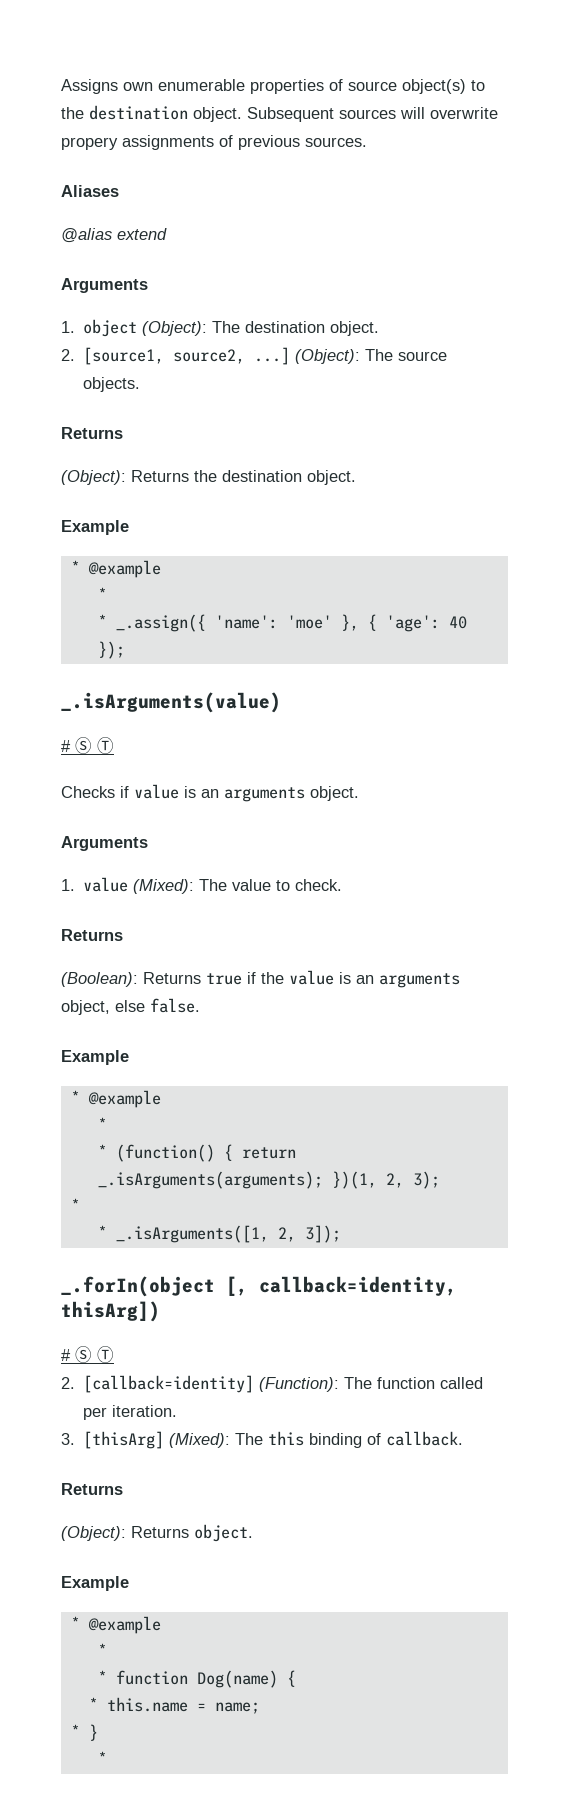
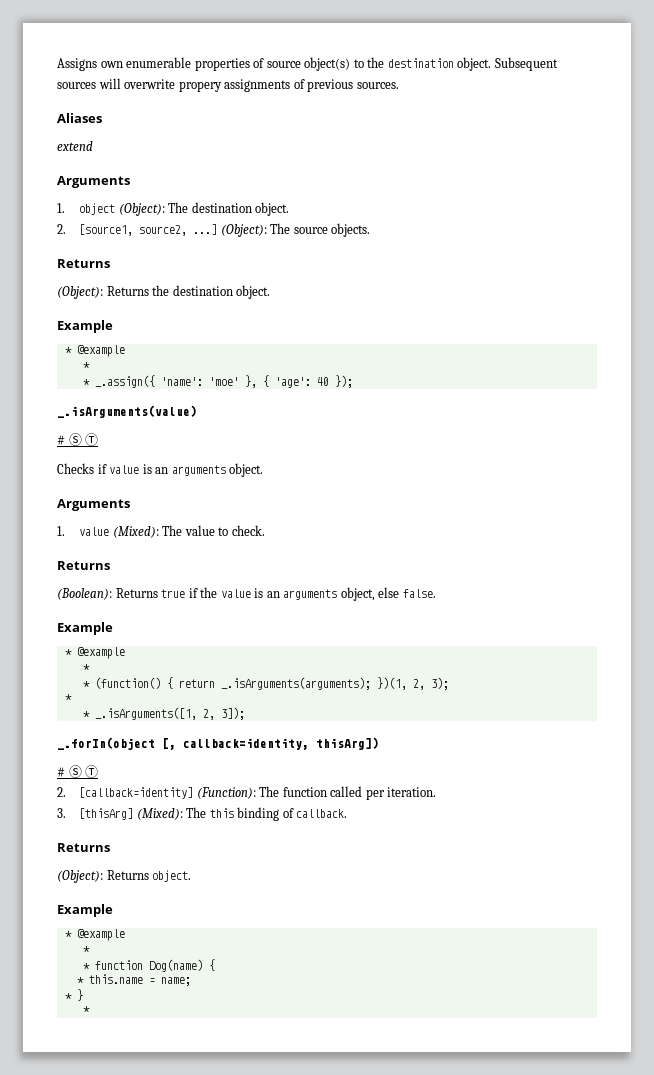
- @alias extend
+ extend

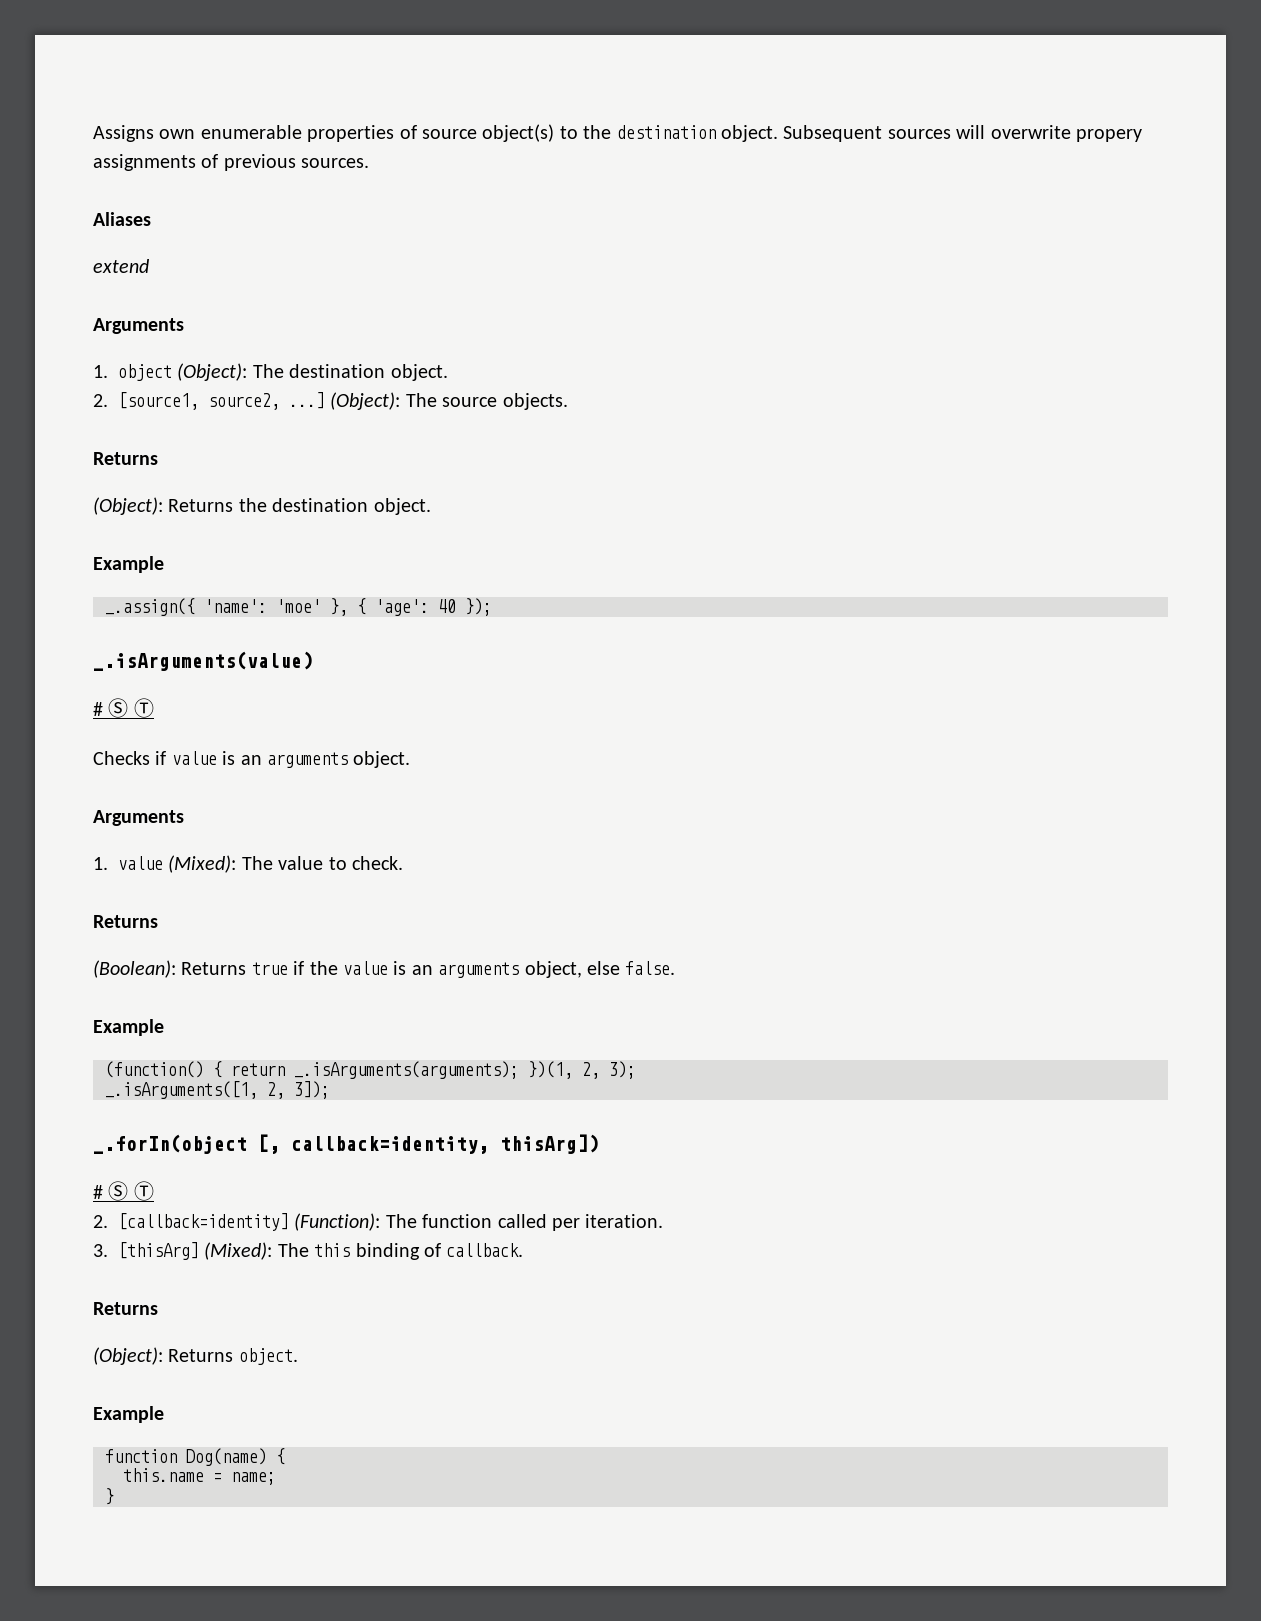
  (Object): Returns the destination object.
  Example
- * @example
- *
- * _.assign({ 'name': 'moe' }, { 'age': 40 });
+ _.assign({ 'name': 'moe' }, { 'age': 40 });
  (Boolean): Returns true if the value is an arguments object, else false.
  Example
- * @example
- *
- * (function() { return _.isArguments(arguments); })(1, 2, 3);
- *
- * _.isArguments([1, 2, 3]);
+ (function() { return _.isArguments(arguments); })(1, 2, 3);
+ _.isArguments([1, 2, 3]);
  (Object): Returns object.
  Example
- * @example
- *
- * function Dog(name) {
+ function Dog(name) {
- * this.name = name;
+ this.name = name;
- * }
- *
+ }

